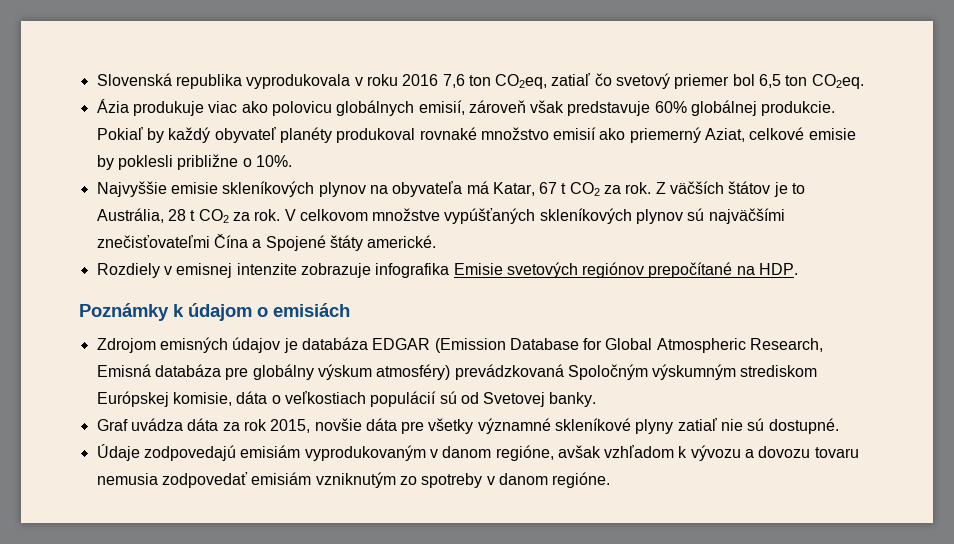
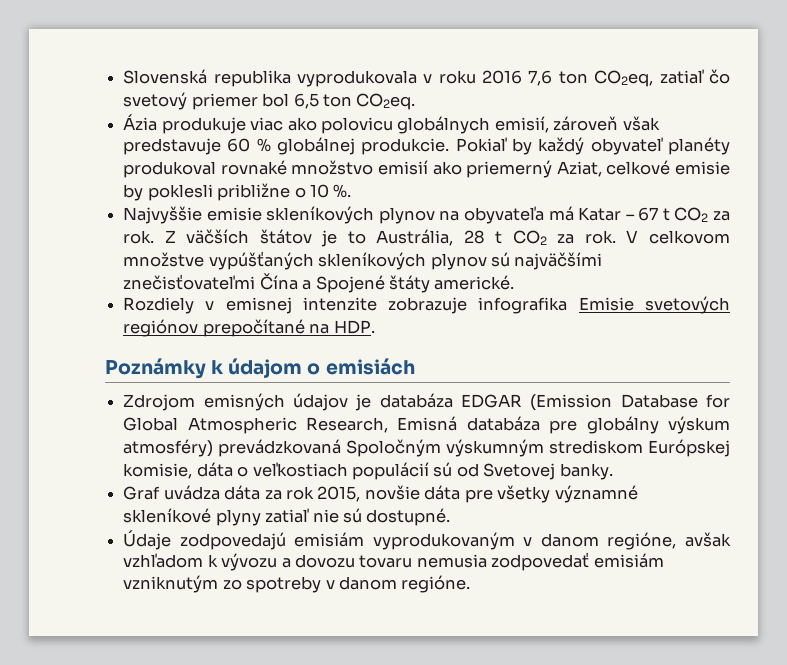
- Ázia produkuje viac ako polovicu globálnych emisií, zároveň však predstavuje 60% globálnej produkcie.
+ Ázia produkuje viac ako polovicu globálnych emisií, zároveň však predstavuje 60 % globálnej produkcie.
- Pokiaľ by každý obyvateľ planéty produkoval rovnaké množstvo emisií ako priemerný Aziat, celkové emisie by poklesli približne o 10%.
+ Pokiaľ by každý obyvateľ planéty produkoval rovnaké množstvo emisií ako priemerný Aziat, celkové emisie by poklesli približne o 10 %.
- Najvyššie emisie skleníkových plynov na obyvateľa má Katar, 67 t CO2 za rok.
+ Najvyššie emisie skleníkových plynov na obyvateľa má Katar – 67 t CO2 za rok.

